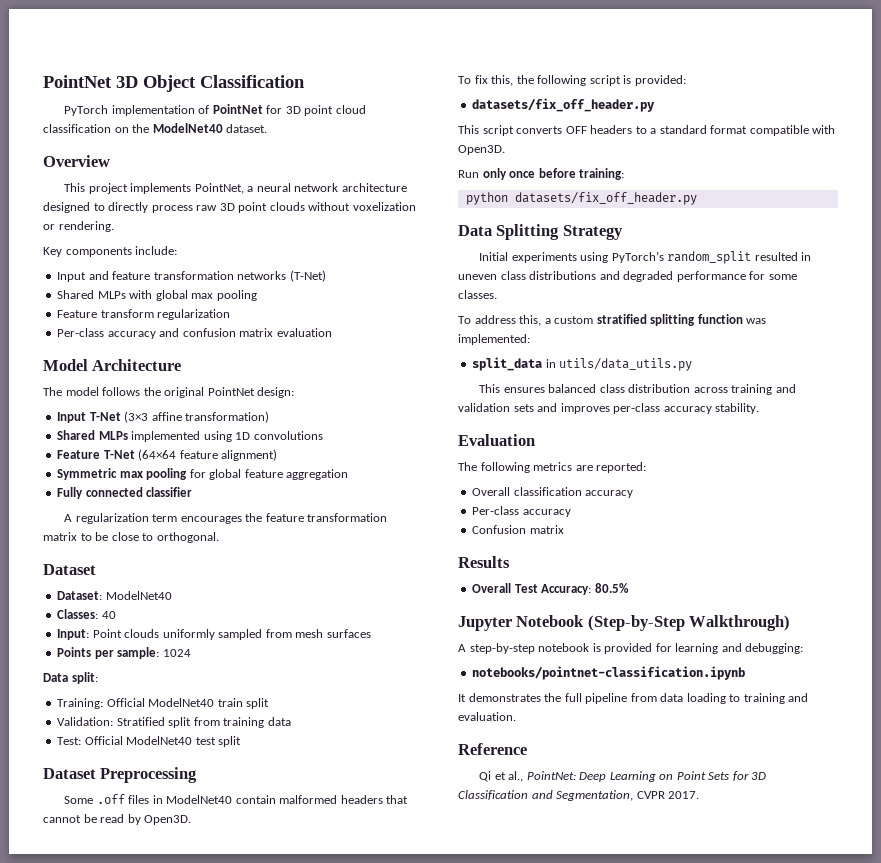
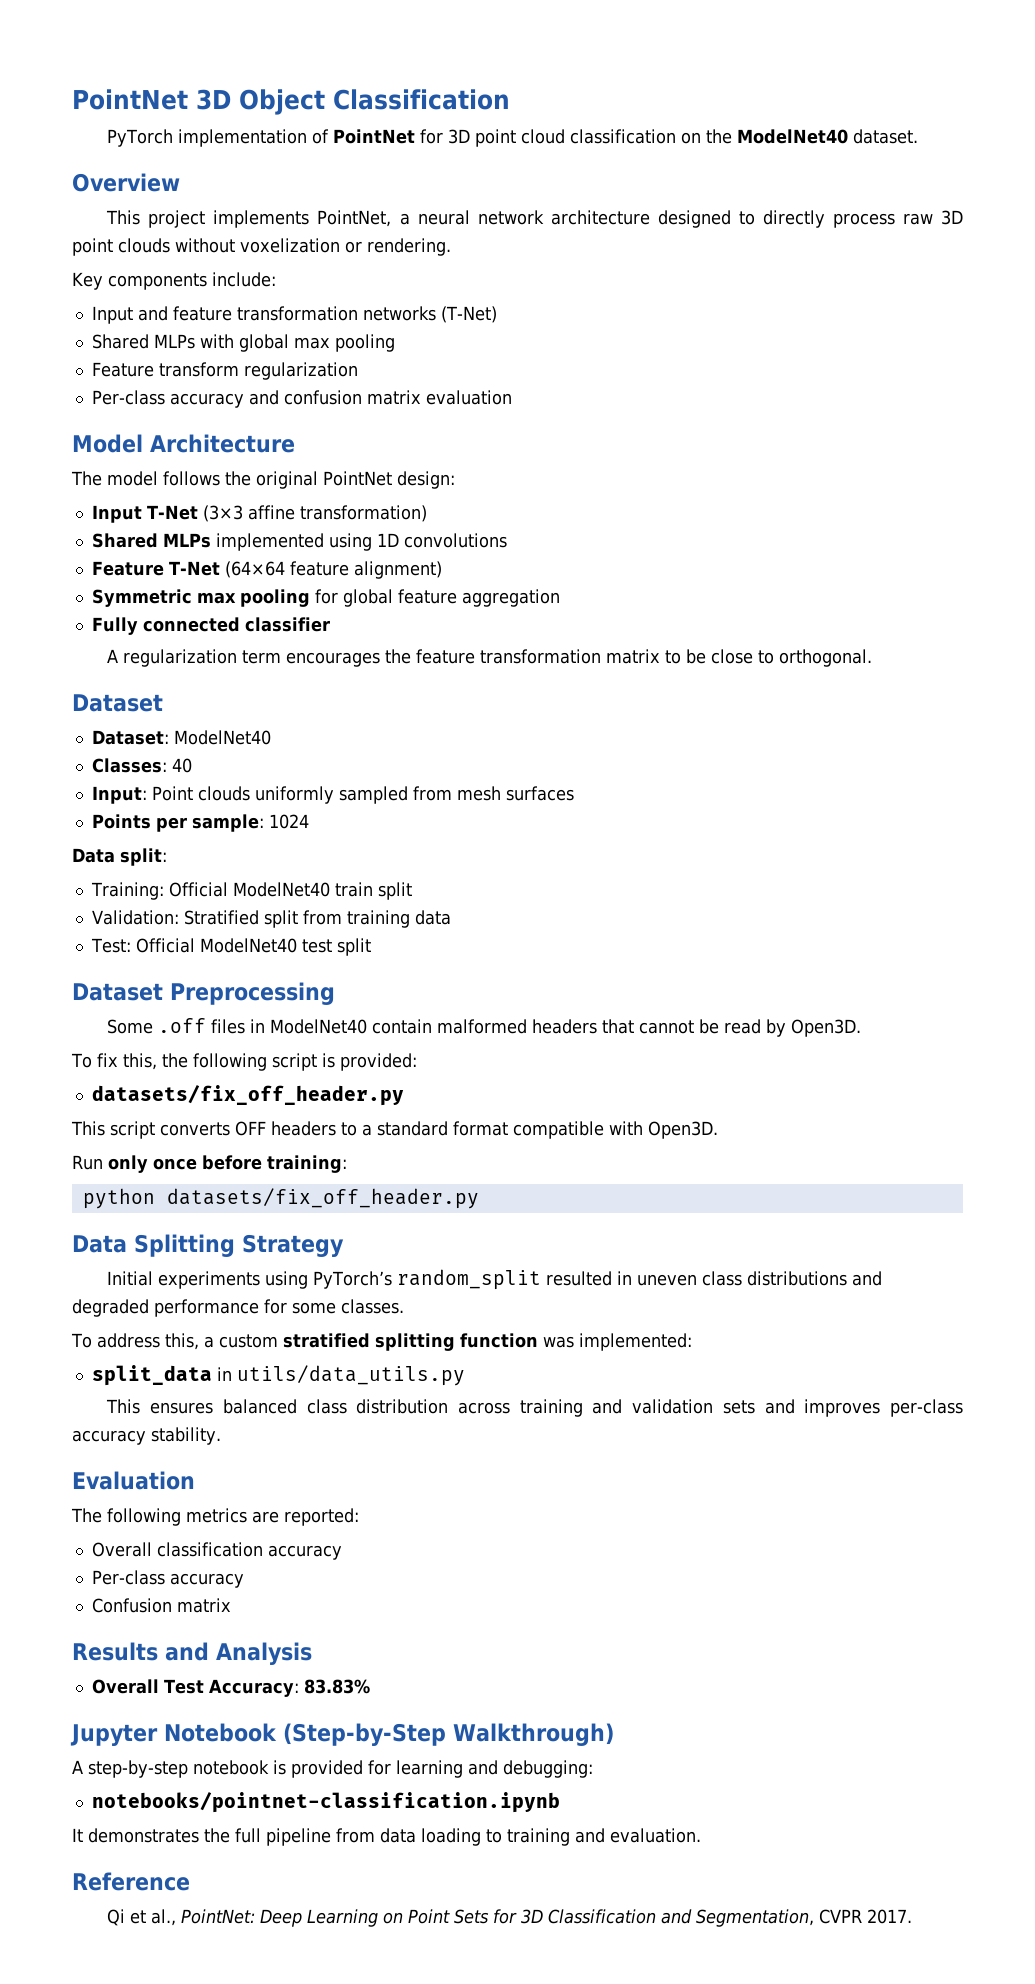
- Results
+ Results and Analysis
- Overall Test Accuracy: 80.5%
+ Overall Test Accuracy: 83.83%

